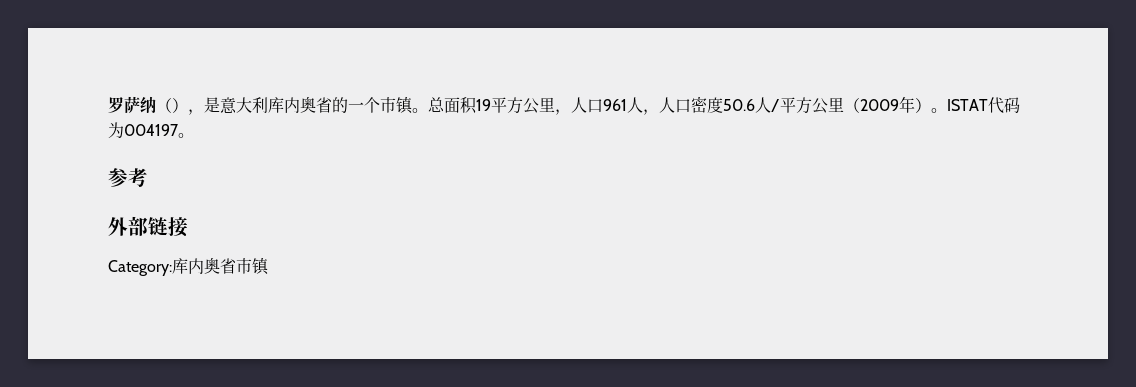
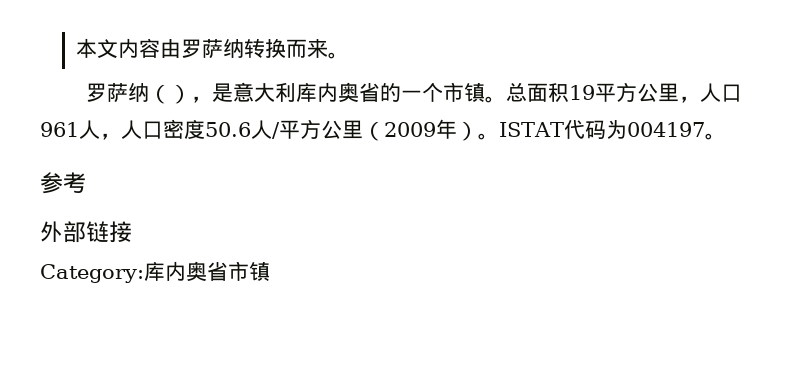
+ 本文内容由罗萨纳转换而来。

